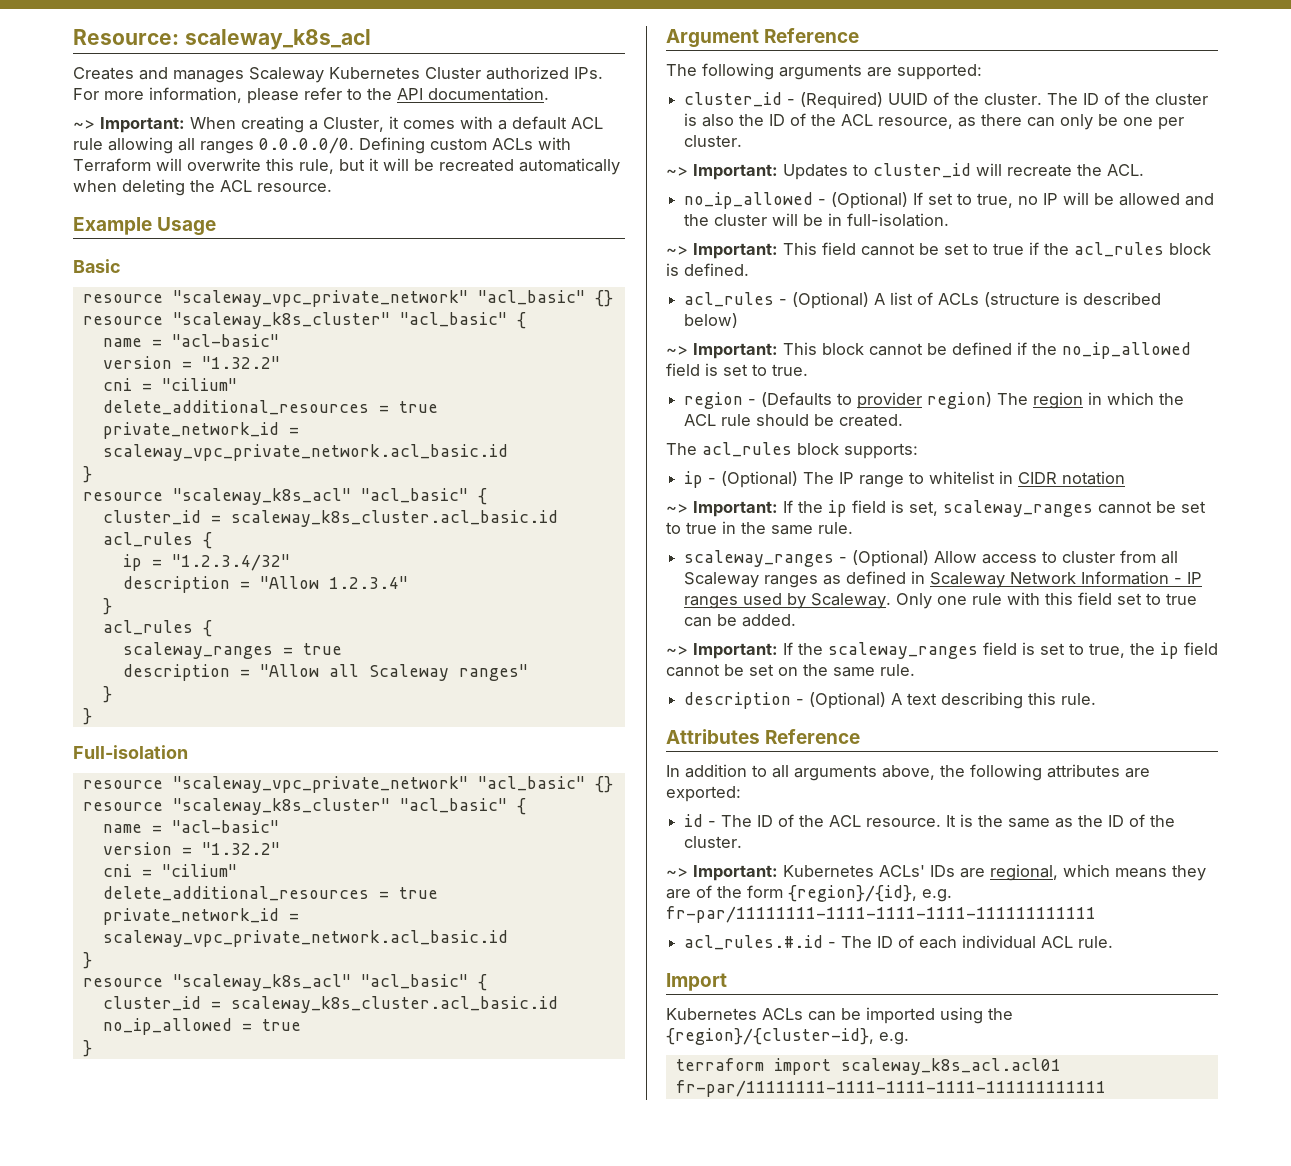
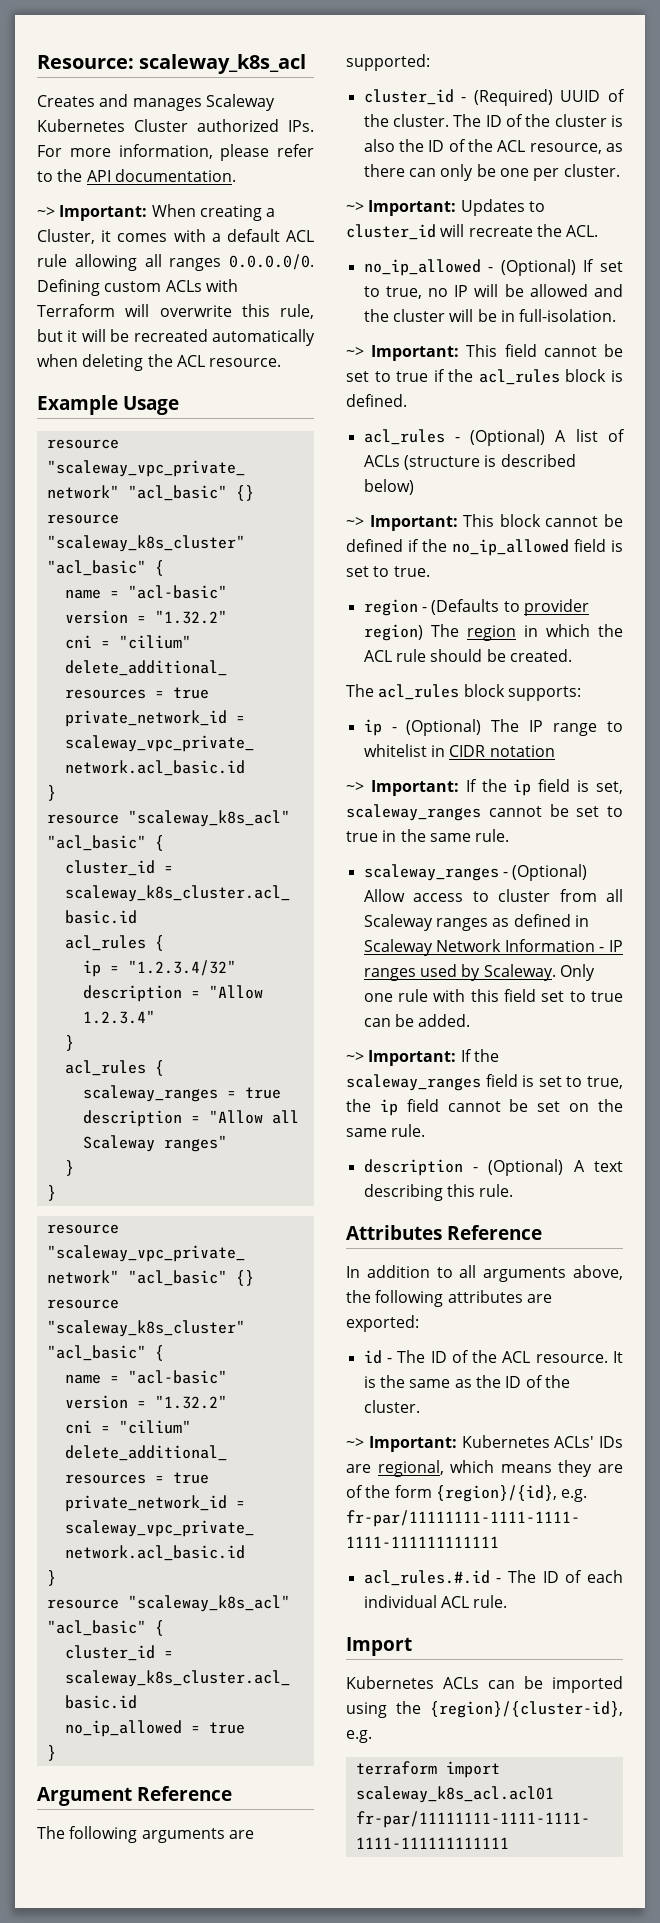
- Basic
- Full-isolation

